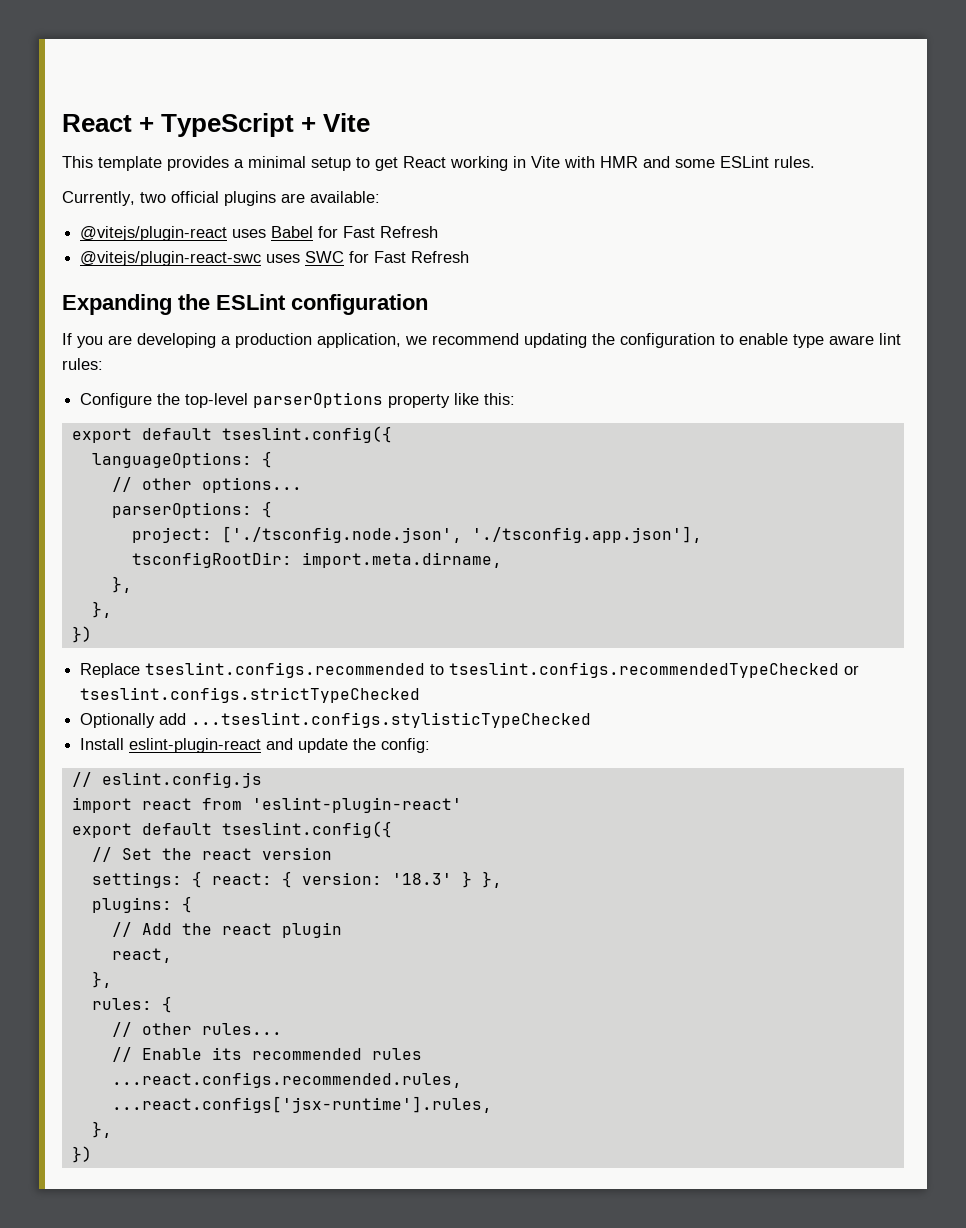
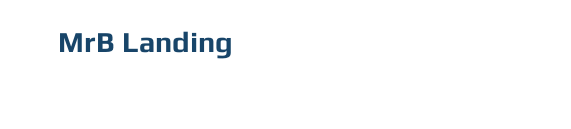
- React + TypeScript + Vite
- This template provides a minimal setup to get React working in Vite with HMR and some ESLint rules.
- Currently, two official plugins are available:
- @vitejs/plugin-react uses Babel for Fast Refresh
- @vitejs/plugin-react-swc uses SWC for Fast Refresh
- Expanding the ESLint configuration
- If you are developing a production application, we recommend updating the configuration to enable type aware lint rules:
- Configure the top-level parserOptions property like this:
- export default tseslint.config({
- languageOptions: {
- // other options...
- parserOptions: {
- project: ['./tsconfig.node.json', './tsconfig.app.json'],
- tsconfigRootDir: import.meta.dirname,
- },
- },
- })
- Replace tseslint.configs.recommended to tseslint.configs.recommendedTypeChecked or tseslint.configs.strictTypeChecked
- Optionally add ...tseslint.configs.stylisticTypeChecked
- Install eslint-plugin-react and update the config:
- // eslint.config.js
- import react from 'eslint-plugin-react'
- export default tseslint.config({
- // Set the react version
- settings: { react: { version: '18.3' } },
- plugins: {
- // Add the react plugin
- react,
- },
- rules: {
- // other rules...
- // Enable its recommended rules
- ...react.configs.recommended.rules,
- ...react.configs['jsx-runtime'].rules,
- },
- })
+ MrB Landing

